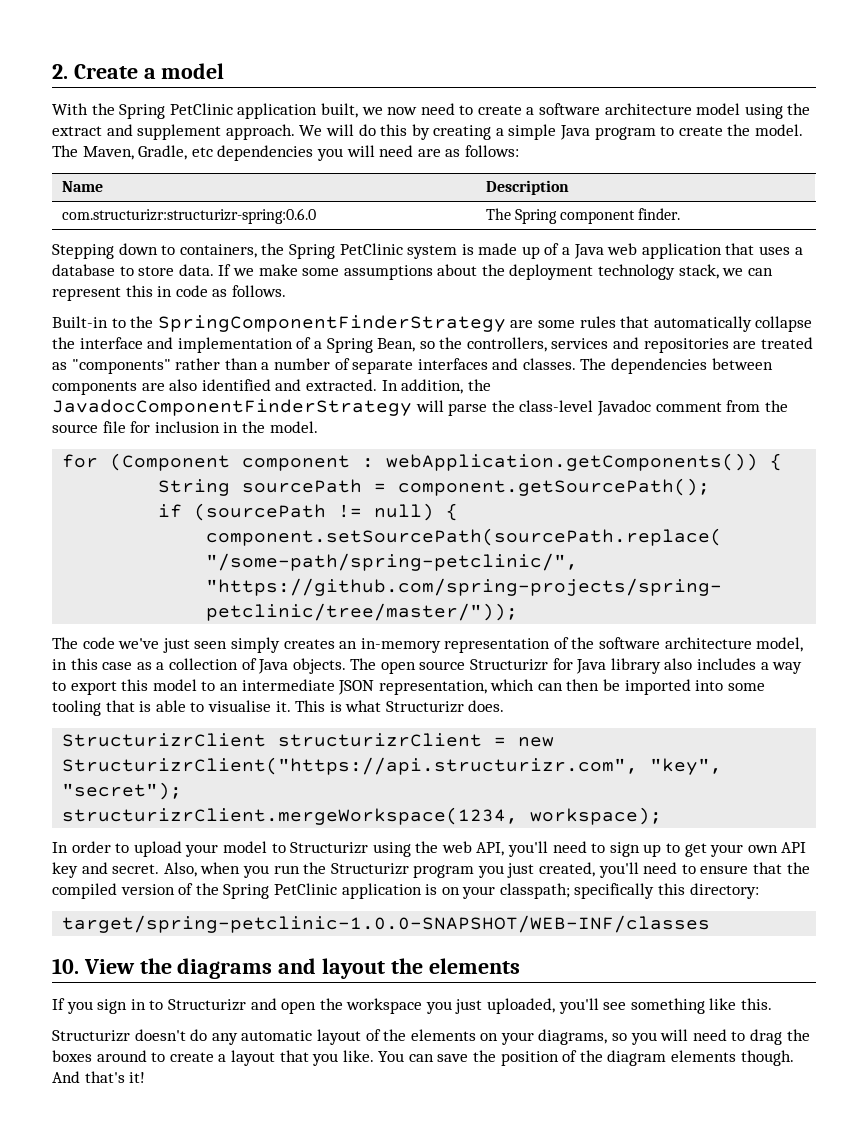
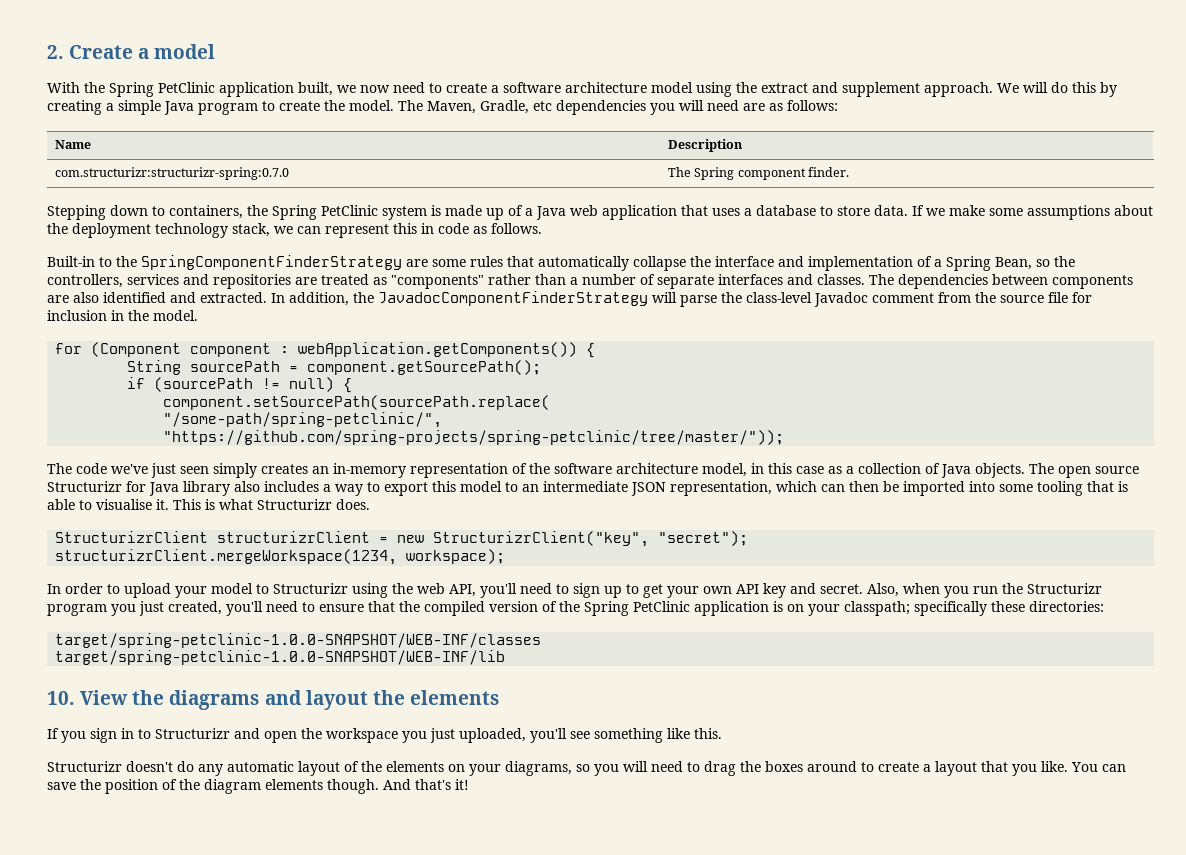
- com.structurizr:structurizr-spring:0.6.0 | The Spring component finder.
+ com.structurizr:structurizr-spring:0.7.0 | The Spring component finder.
- StructurizrClient structurizrClient = new StructurizrClient("https://api.structurizr.com", "key", "secret");
+ StructurizrClient structurizrClient = new StructurizrClient("key", "secret");
- Also, when you run the Structurizr program you just created, you'll need to ensure that the compiled version of the Spring PetClinic application is on your classpath; specifically this directory:
+ Also, when you run the Structurizr program you just created, you'll need to ensure that the compiled version of the Spring PetClinic application is on your classpath; specifically these directories:
+ target/spring-petclinic-1.0.0-SNAPSHOT/WEB-INF/lib

